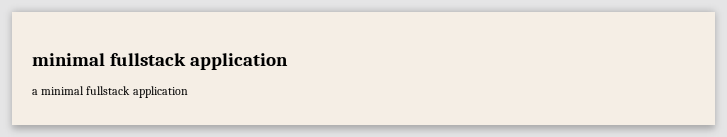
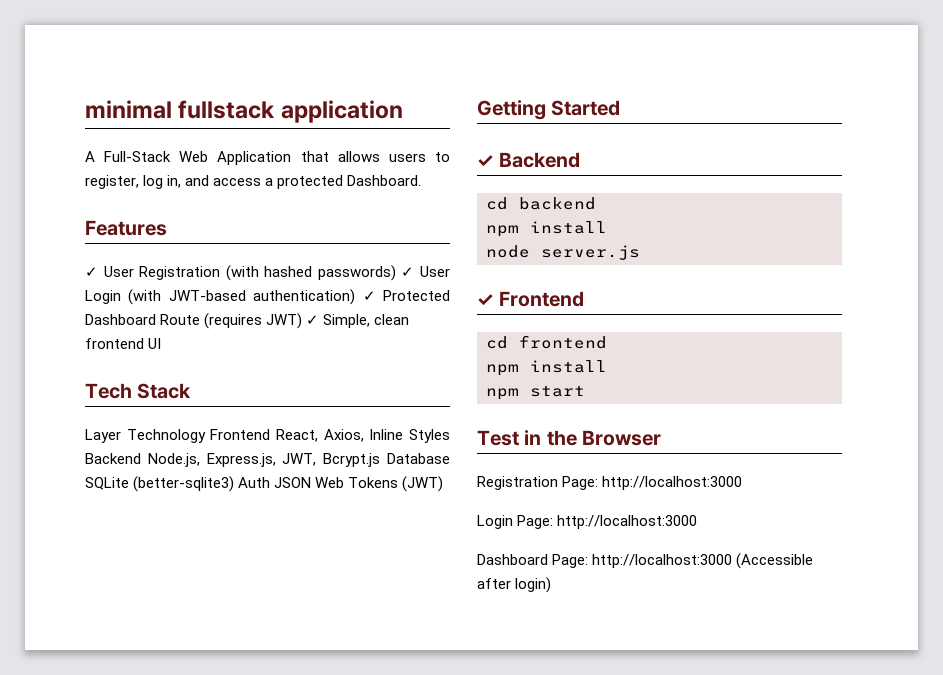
- a minimal fullstack application
+ A Full-Stack Web Application that allows users to register, log in, and access a protected Dashboard.
+ Features
+ ✓ User Registration (with hashed passwords) ✓ User Login (with JWT-based authentication) ✓ Protected Dashboard Route (requires JWT) ✓ Simple, clean frontend UI
+ Tech Stack
+ Layer Technology Frontend React, Axios, Inline Styles Backend Node.js, Express.js, JWT, Bcrypt.js Database SQLite (better-sqlite3) Auth JSON Web Tokens (JWT)
+ Getting Started
+ ✓ Backend
+ cd backend
+ npm install
+ node server.js
+ ✓ Frontend
+ cd frontend
+ npm install
+ npm start
+ Test in the Browser
+ Registration Page: http://localhost:3000
+ Login Page: http://localhost:3000
+ Dashboard Page: http://localhost:3000 (Accessible after login)

